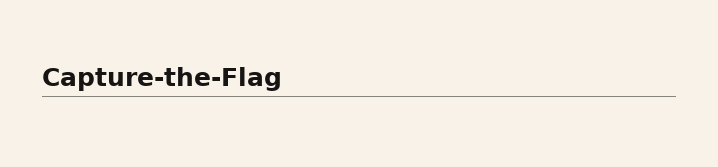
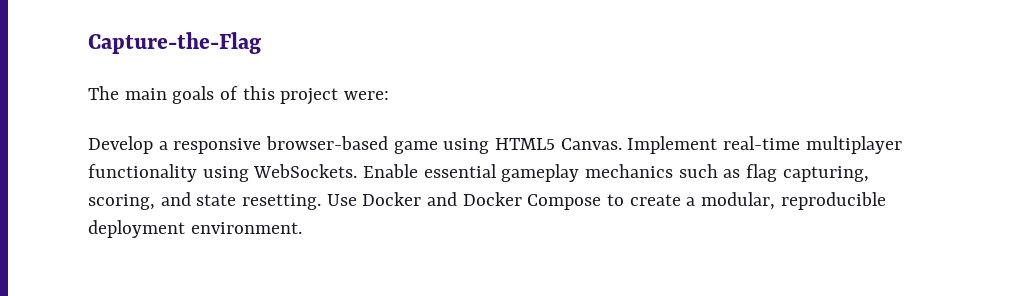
+ The main goals of this project were:
+ Develop a responsive browser-based game using HTML5 Canvas. Implement real-time multiplayer functionality using WebSockets. Enable essential gameplay mechanics such as flag capturing, scoring, and state resetting. Use Docker and Docker Compose to create a modular, reproducible deployment environment.

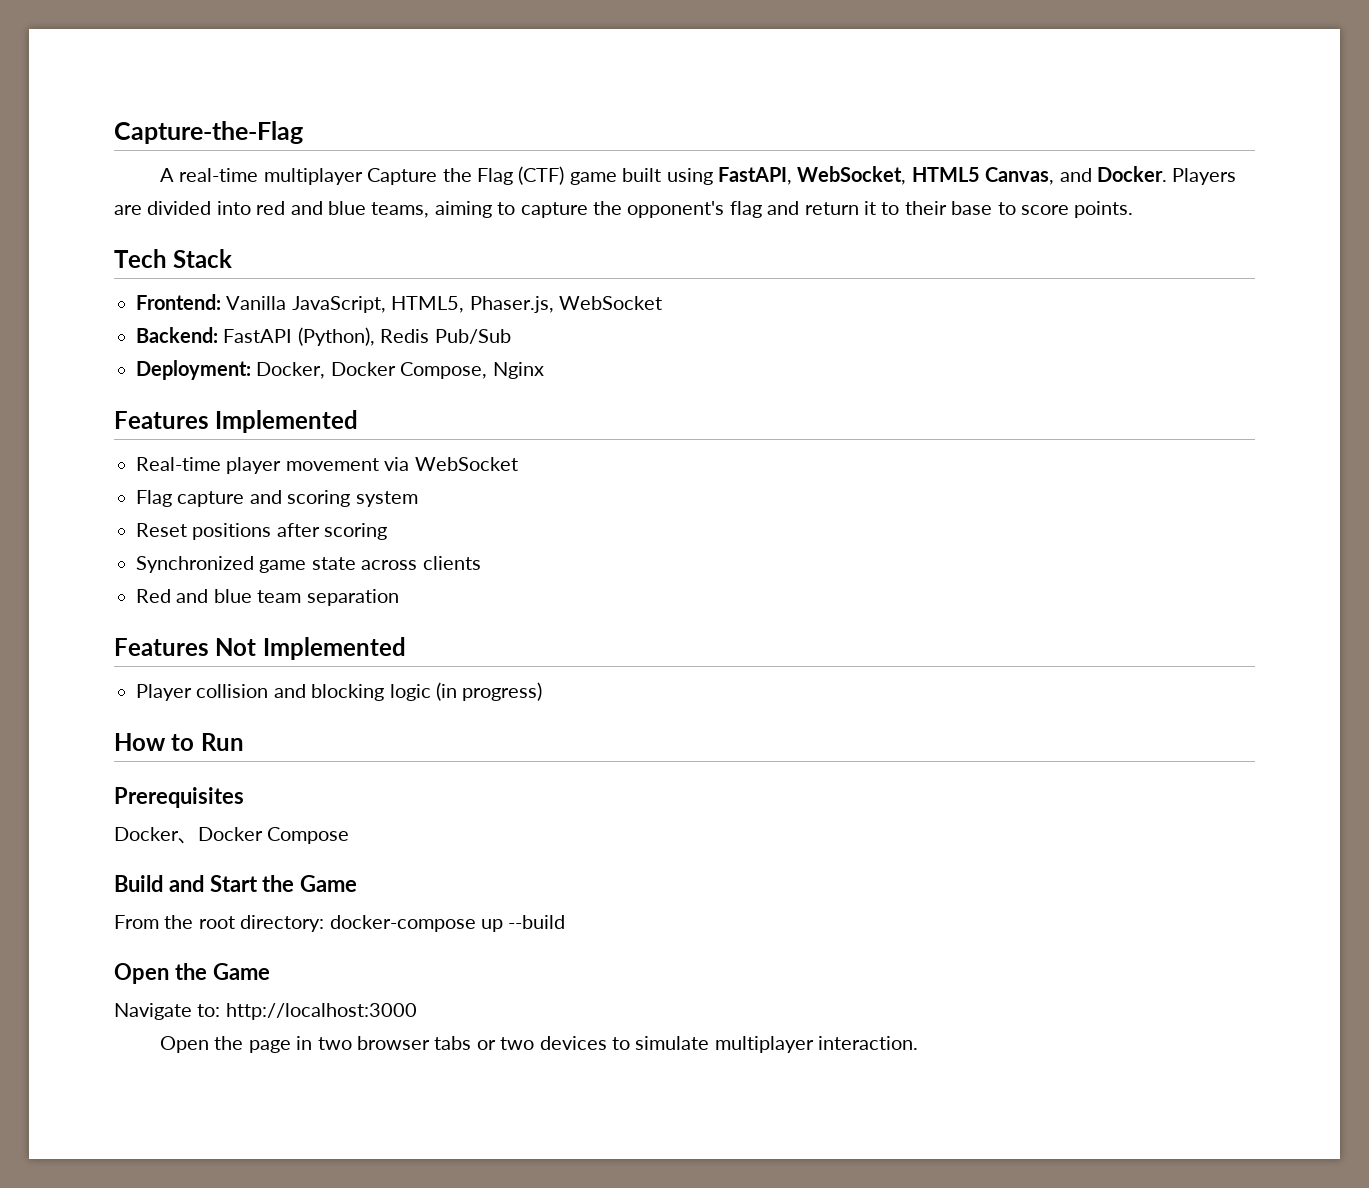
- The main goals of this project were:
- Develop a responsive browser-based game using HTML5 Canvas. Implement real-time multiplayer functionality using WebSockets. Enable essential gameplay mechanics such as flag capturing, scoring, and state resetting. Use Docker and Docker Compose to create a modular, reproducible deployment environment.
+ A real-time multiplayer Capture the Flag (CTF) game built using FastAPI, WebSocket, HTML5 Canvas, and Docker. Players are divided into red and blue teams, aiming to capture the opponent's flag and return it to their base to score points.
+ Tech Stack
+ Frontend: Vanilla JavaScript, HTML5, Phaser.js, WebSocket
+ Backend: FastAPI (Python), Redis Pub/Sub
+ Deployment: Docker, Docker Compose, Nginx
+ Features Implemented
+ Real-time player movement via WebSocket
+ Flag capture and scoring system
+ Reset positions after scoring
+ Synchronized game state across clients
+ Red and blue team separation
+ Features Not Implemented
+ Player collision and blocking logic (in progress)
+ How to Run
+ Prerequisites
+ Docker、Docker Compose
+ Build and Start the Game
+ From the root directory: docker-compose up --build
+ Open the Game
+ Navigate to: http://localhost:3000
+ Open the page in two browser tabs or two devices to simulate multiplayer interaction.

